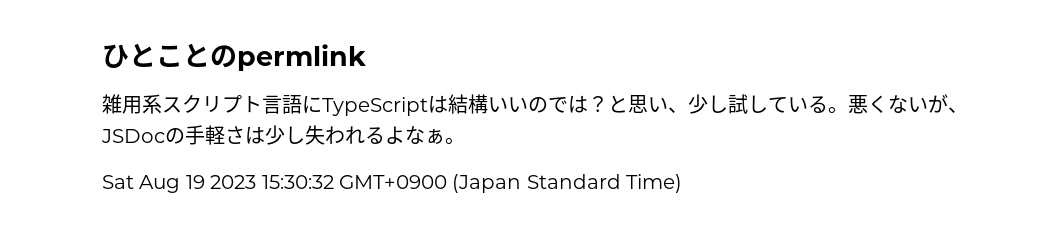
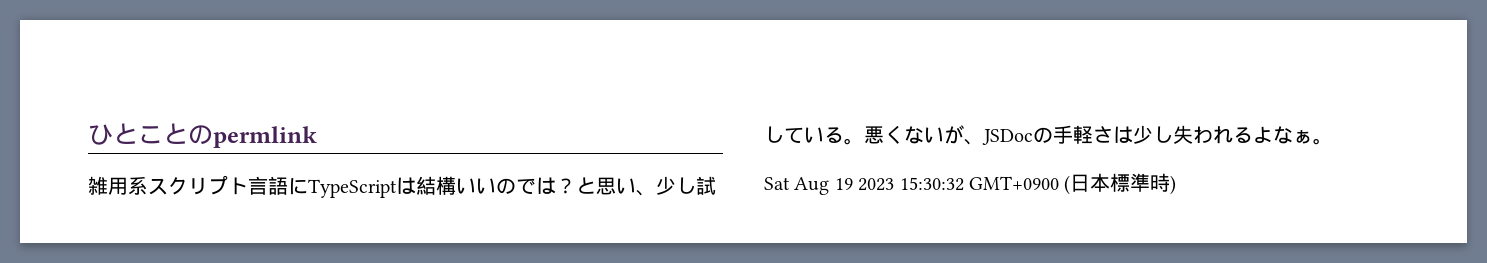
- Sat Aug 19 2023 15:30:32 GMT+0900 (Japan Standard Time)
+ Sat Aug 19 2023 15:30:32 GMT+0900 (日本標準時)

